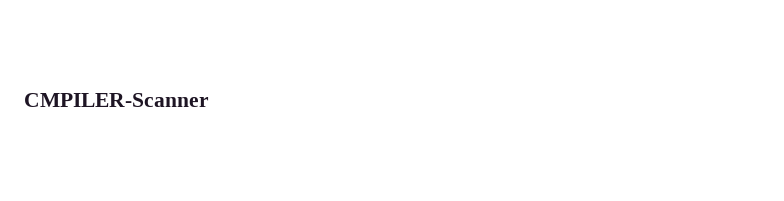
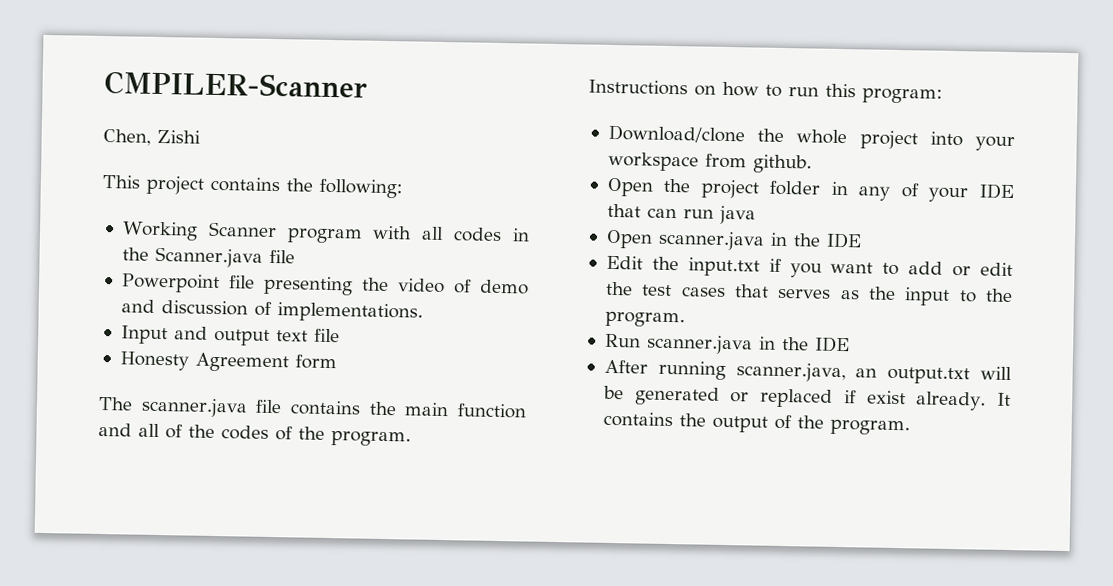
+ Chen, Zishi
+ This project contains the following:
+ Working Scanner program with all codes in the Scanner.java file
+ Powerpoint file presenting the video of demo and discussion of implementations.
+ Input and output text file
+ Honesty Agreement form
+ The scanner.java file contains the main function and all of the codes of the program.
+ Instructions on how to run this program:
+ Download/clone the whole project into your workspace from github.
+ Open the project folder in any of your IDE that can run java
+ Open scanner.java in the IDE
+ Edit the input.txt if you want to add or edit the test cases that serves as the input to the program.
+ Run scanner.java in the IDE
+ After running scanner.java, an output.txt will be generated or replaced if exist already. It contains the output of the program.

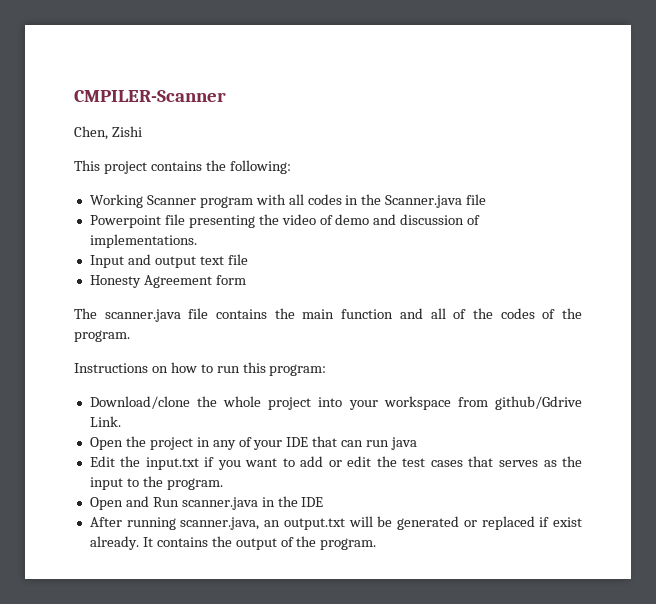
- Download/clone the whole project into your workspace from github.
+ Download/clone the whole project into your workspace from github/Gdrive Link.
- Open the project folder in any of your IDE that can run java
+ Open the project in any of your IDE that can run java
- Open scanner.java in the IDE
- Run scanner.java in the IDE
+ Open and Run scanner.java in the IDE

